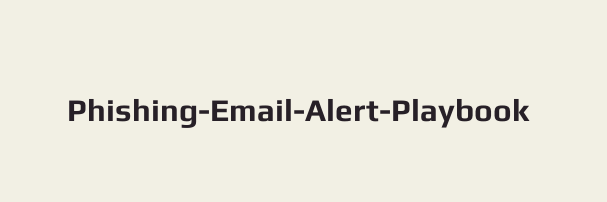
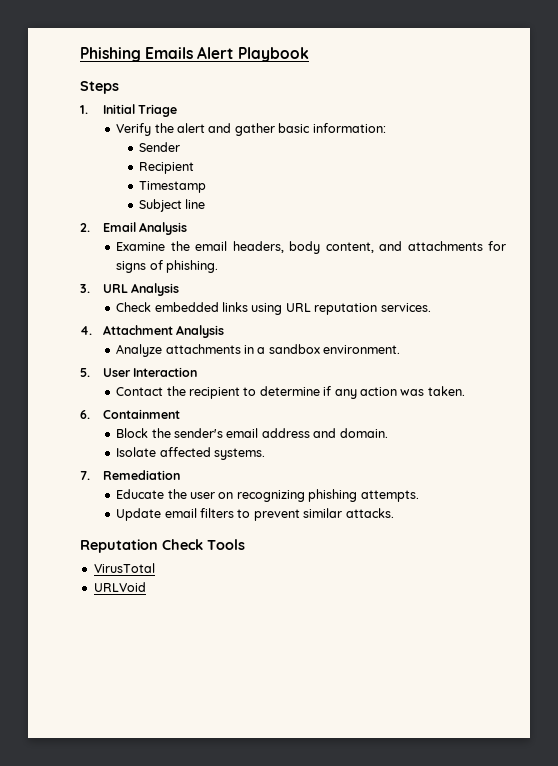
- Phishing-Email-Alert-Playbook
+ Phishing Emails Alert Playbook
+ Steps
+ 1. Initial Triage
+ Verify the alert and gather basic information:
+ Sender
+ Recipient
+ Timestamp
+ Subject line
+ 2. Email Analysis
+ Examine the email headers, body content, and attachments for signs of phishing.
+ 3. URL Analysis
+ Check embedded links using URL reputation services.
+ 4. Attachment Analysis
+ Analyze attachments in a sandbox environment.
+ 5. User Interaction
+ Contact the recipient to determine if any action was taken.
+ 6. Containment
+ Block the sender's email address and domain.
+ Isolate affected systems.
+ 7. Remediation
+ Educate the user on recognizing phishing attempts.
+ Update email filters to prevent similar attacks.
+ Reputation Check Tools
+ VirusTotal
+ URLVoid

